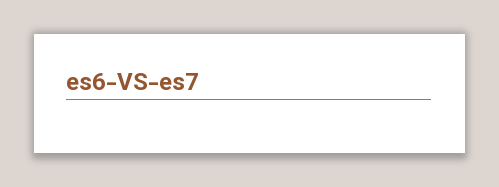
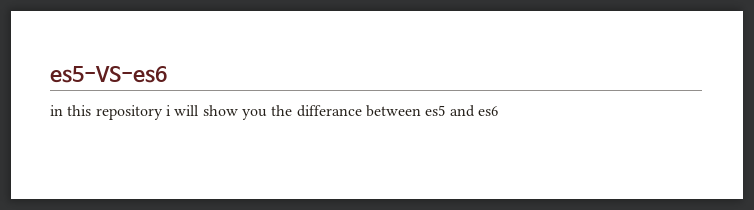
- es6-VS-es7
+ es5-VS-es6
+ in this repository i will show you the differance between es5 and es6

